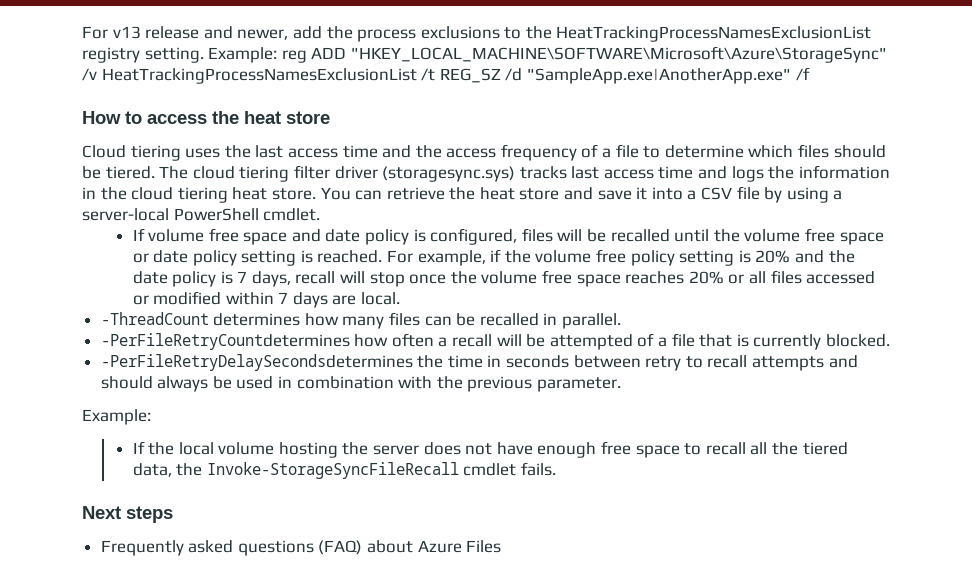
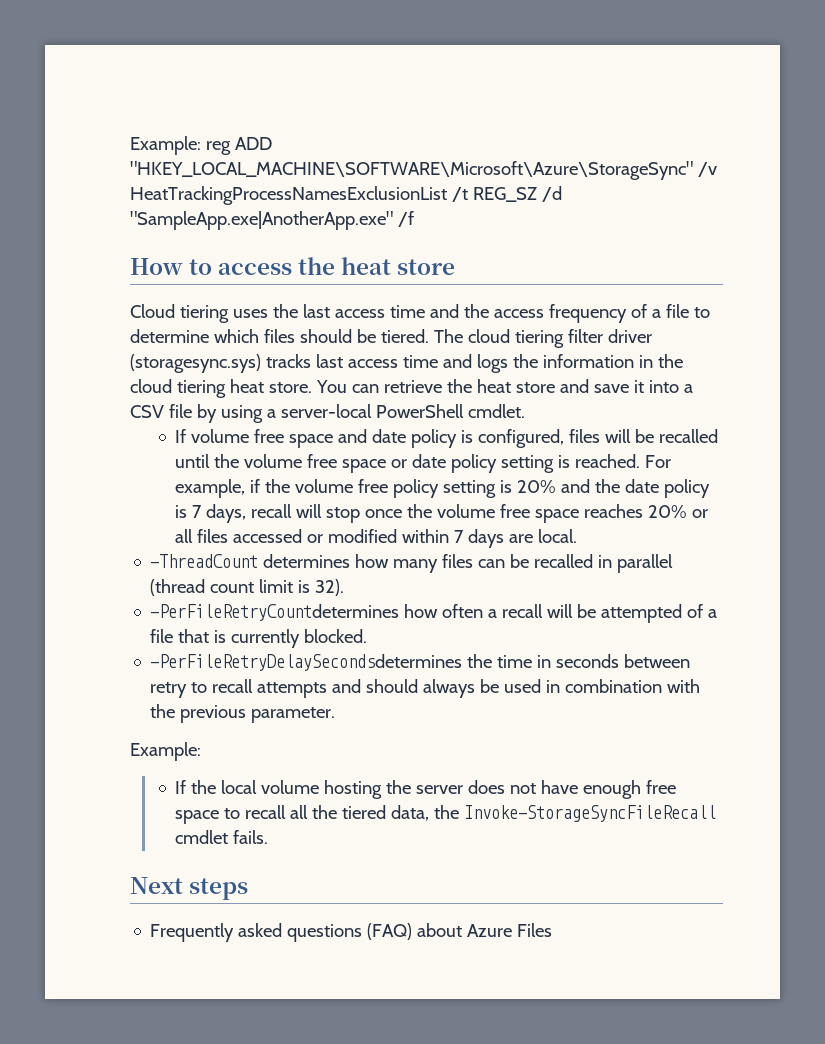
- For v13 release and newer, add the process exclusions to the HeatTrackingProcessNamesExclusionList registry setting.
- -ThreadCount determines how many files can be recalled in parallel.
+ -ThreadCount determines how many files can be recalled in parallel (thread count limit is 32).

